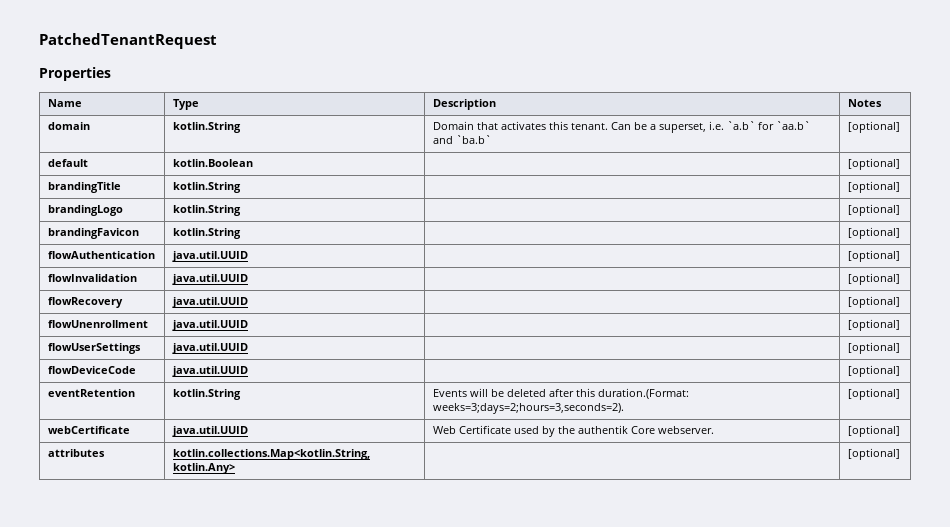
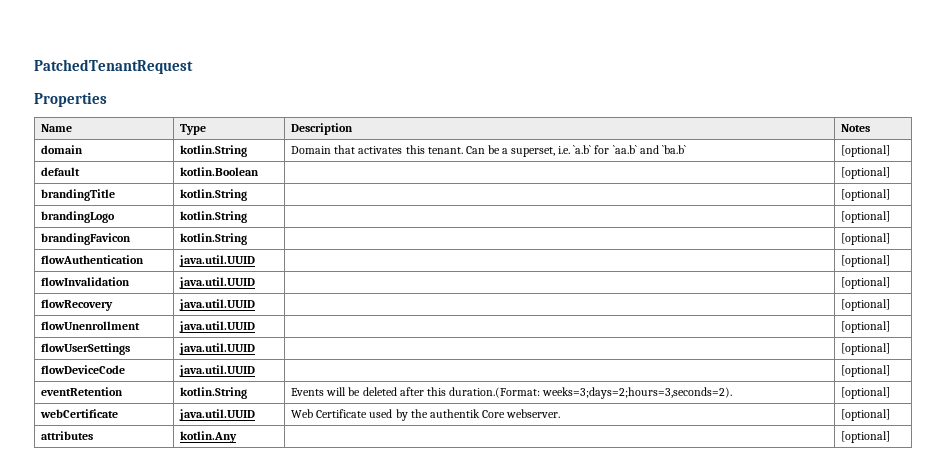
- attributes | kotlin.collections.Map<kotlin.String, kotlin.Any> | | [optional]
+ attributes | kotlin.Any | | [optional]

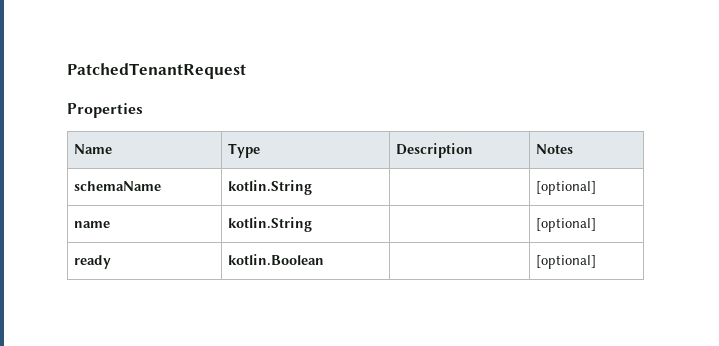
- domain | kotlin.String | Domain that activates this tenant. Can be a superset, i.e. `a.b` for `aa.b` and `ba.b` | [optional]
- default | kotlin.Boolean | | [optional]
- brandingTitle | kotlin.String | | [optional]
- brandingLogo | kotlin.String | | [optional]
- brandingFavicon | kotlin.String | | [optional]
- flowAuthentication | java.util.UUID | | [optional]
- flowInvalidation | java.util.UUID | | [optional]
- flowRecovery | java.util.UUID | | [optional]
- flowUnenrollment | java.util.UUID | | [optional]
- flowUserSettings | java.util.UUID | | [optional]
- flowDeviceCode | java.util.UUID | | [optional]
- eventRetention | kotlin.String | Events will be deleted after this duration.(Format: weeks=3;days=2;hours=3,seconds=2). | [optional]
- webCertificate | java.util.UUID | Web Certificate used by the authentik Core webserver. | [optional]
- attributes | kotlin.Any | | [optional]
+ schemaName | kotlin.String | | [optional]
+ name | kotlin.String | | [optional]
+ ready | kotlin.Boolean | | [optional]

